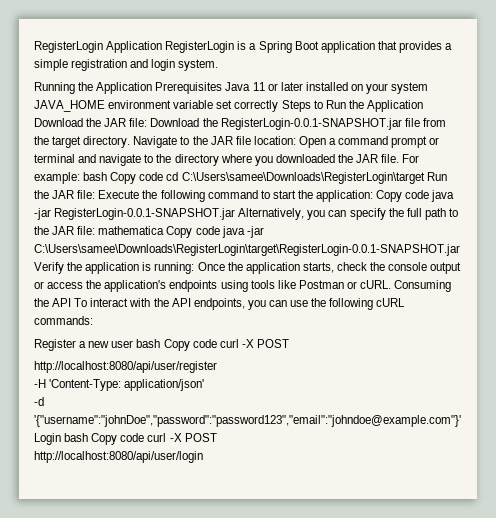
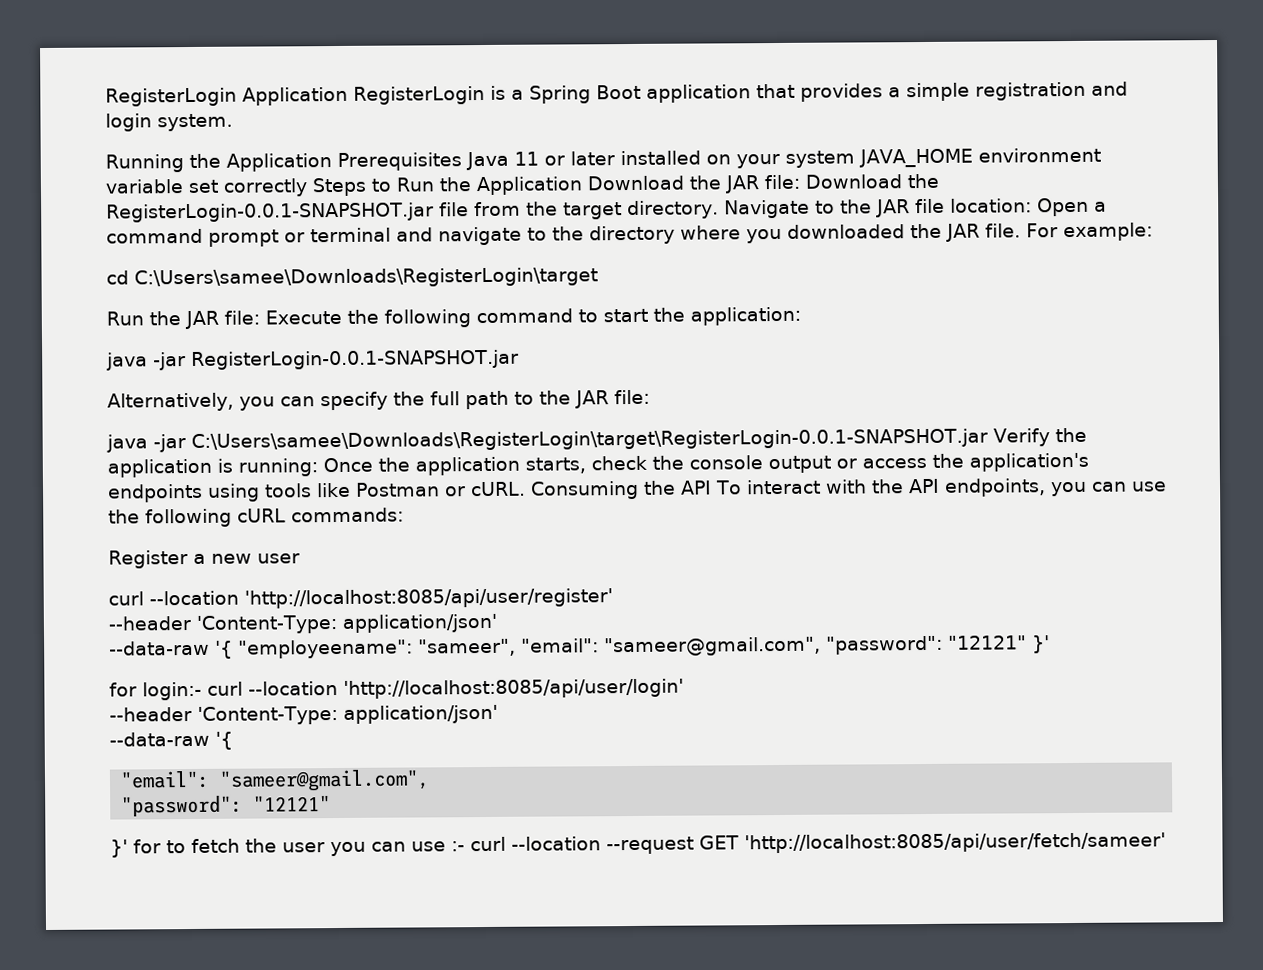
- For example: bash Copy code cd C:\Users\samee\Downloads\RegisterLogin\target Run the JAR file: Execute the following command to start the application: Copy code java -jar RegisterLogin-0.0.1-SNAPSHOT.jar Alternatively, you can specify the full path to the JAR file: mathematica Copy code java -jar C:\Users\samee\Downloads\RegisterLogin\target\RegisterLogin-0.0.1-SNAPSHOT.jar Verify the application is running: Once the application starts, check the console output or access the application's endpoints using tools like Postman or cURL.
+ For example:
+ cd C:\Users\samee\Downloads\RegisterLogin\target
+ Run the JAR file: Execute the following command to start the application:
+ java -jar RegisterLogin-0.0.1-SNAPSHOT.jar
+ Alternatively, you can specify the full path to the JAR file:
+ java -jar C:\Users\samee\Downloads\RegisterLogin\target\RegisterLogin-0.0.1-SNAPSHOT.jar Verify the application is running: Once the application starts, check the console output or access the application's endpoints using tools like Postman or cURL.
- Register a new user bash Copy code curl -X POST
- http://localhost:8080/api/user/register
- -H 'Content-Type: application/json'
- -d '{"username":"johnDoe","password":"password123","email":"johndoe@example.com"}' Login bash Copy code curl -X POST
- http://localhost:8080/api/user/login
+ Register a new user
+ curl --location 'http://localhost:8085/api/user/register'
+ --header 'Content-Type: application/json'
+ --data-raw '{ "employeename": "sameer", "email": "sameer@gmail.com", "password": "12121" }'
+ for login:- curl --location 'http://localhost:8085/api/user/login'
+ --header 'Content-Type: application/json'
+ --data-raw '{
+ "email": "sameer@gmail.com",
+ "password": "12121"
+ }' for to fetch the user you can use :- curl --location --request GET 'http://localhost:8085/api/user/fetch/sameer'

